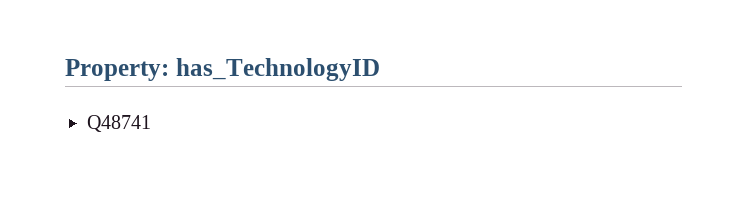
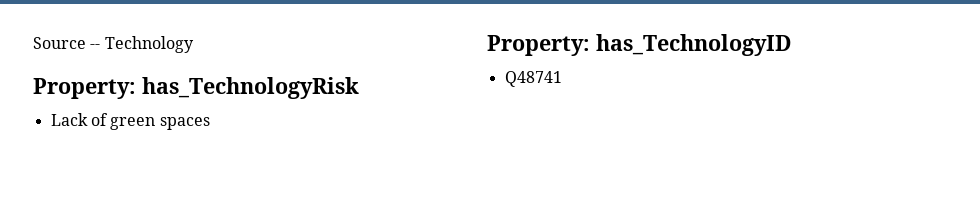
+ Source -- Technology
+ Property: has_TechnologyRisk
+ Lack of green spaces

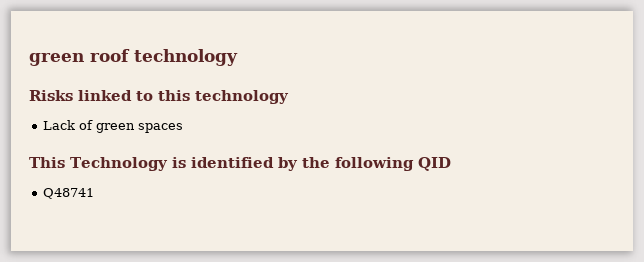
- Source -- Technology
- Property: has_TechnologyRisk
+ green roof technology
+ Risks linked to this technology
  Lack of green spaces
- Property: has_TechnologyID
+ This Technology is identified by the following QID

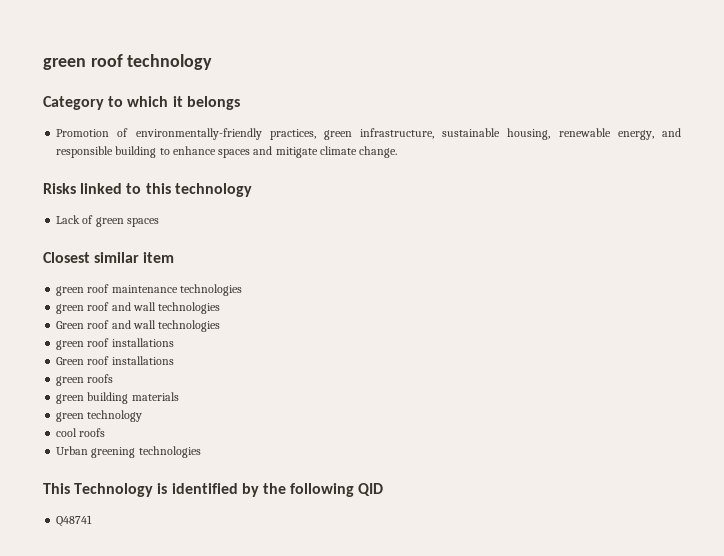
+ Category to which it belongs
+ Promotion of environmentally-friendly practices, green infrastructure, sustainable housing, renewable energy, and responsible building to enhance spaces and mitigate climate change.
+ Closest similar item
+ green roof maintenance technologies
+ green roof and wall technologies
+ Green roof and wall technologies
+ green roof installations
+ Green roof installations
+ green roofs
+ green building materials
+ green technology
+ cool roofs
+ Urban greening technologies

